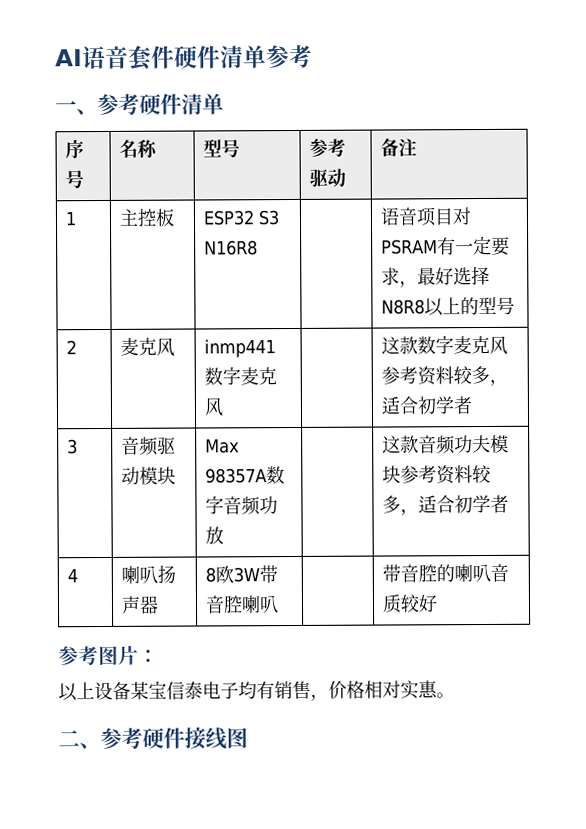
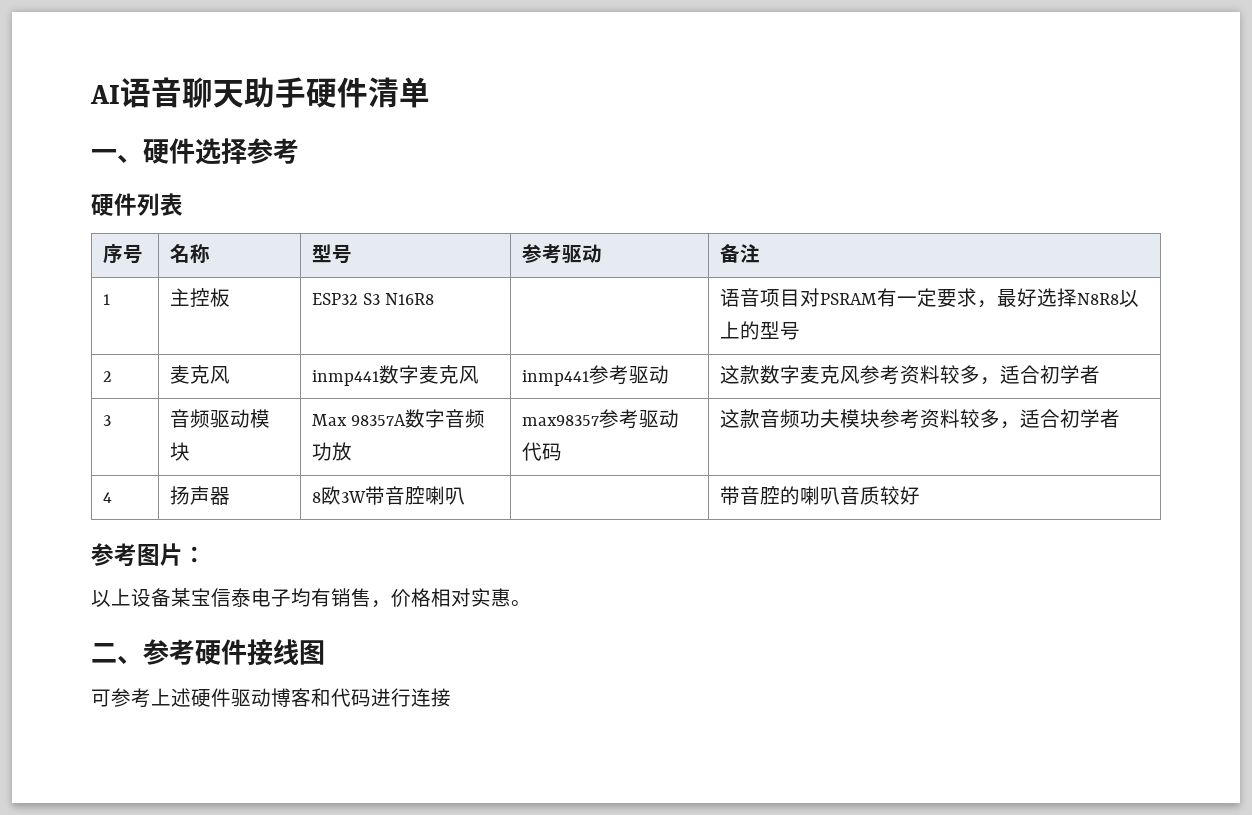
- AI语音套件硬件清单参考
- 一、参考硬件清单
+ AI语音聊天助手硬件清单
+ 一、硬件选择参考
+ 硬件列表
- 2 | 麦克风 | inmp441数字麦克风 | | 这款数字麦克风参考资料较多，适合初学者
+ 2 | 麦克风 | inmp441数字麦克风 | inmp441参考驱动 | 这款数字麦克风参考资料较多，适合初学者
- 3 | 音频驱动模块 | Max 98357A数字音频功放 | | 这款音频功夫模块参考资料较多，适合初学者
+ 3 | 音频驱动模块 | Max 98357A数字音频功放 | max98357参考驱动代码 | 这款音频功夫模块参考资料较多，适合初学者
- 4 | 喇叭扬声器 | 8欧3W带音腔喇叭 | | 带音腔的喇叭音质较好
+ 4 | 扬声器 | 8欧3W带音腔喇叭 | | 带音腔的喇叭音质较好
+ 可参考上述硬件驱动博客和代码进行连接

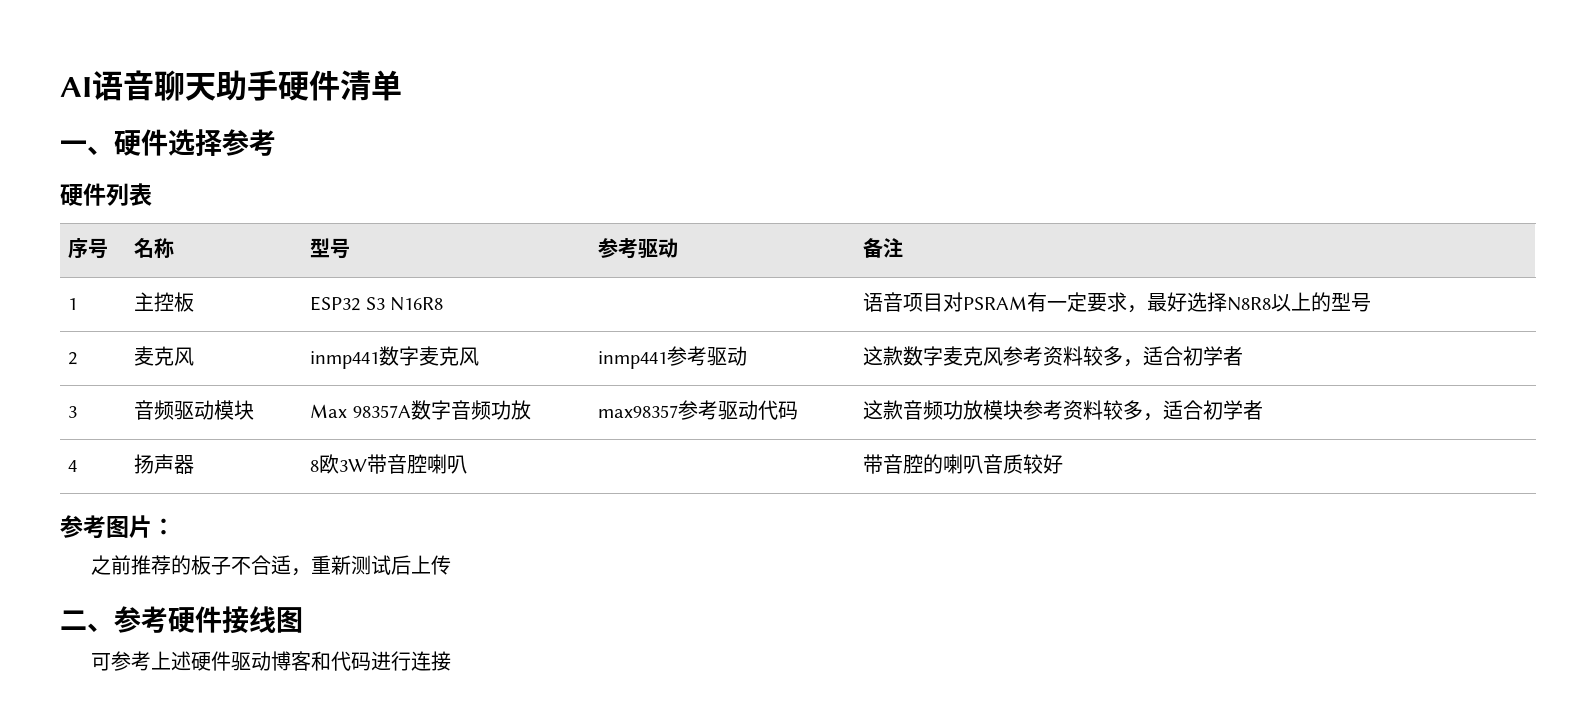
- 3 | 音频驱动模块 | Max 98357A数字音频功放 | max98357参考驱动代码 | 这款音频功夫模块参考资料较多，适合初学者
+ 3 | 音频驱动模块 | Max 98357A数字音频功放 | max98357参考驱动代码 | 这款音频功放模块参考资料较多，适合初学者
- 以上设备某宝信泰电子均有销售，价格相对实惠。
+ 之前推荐的板子不合适，重新测试后上传

